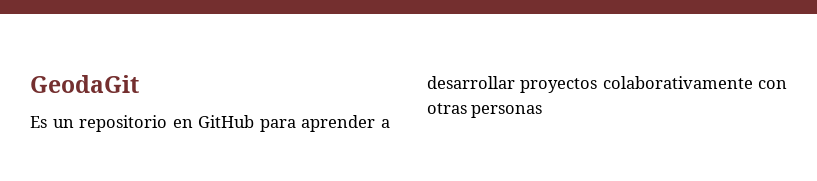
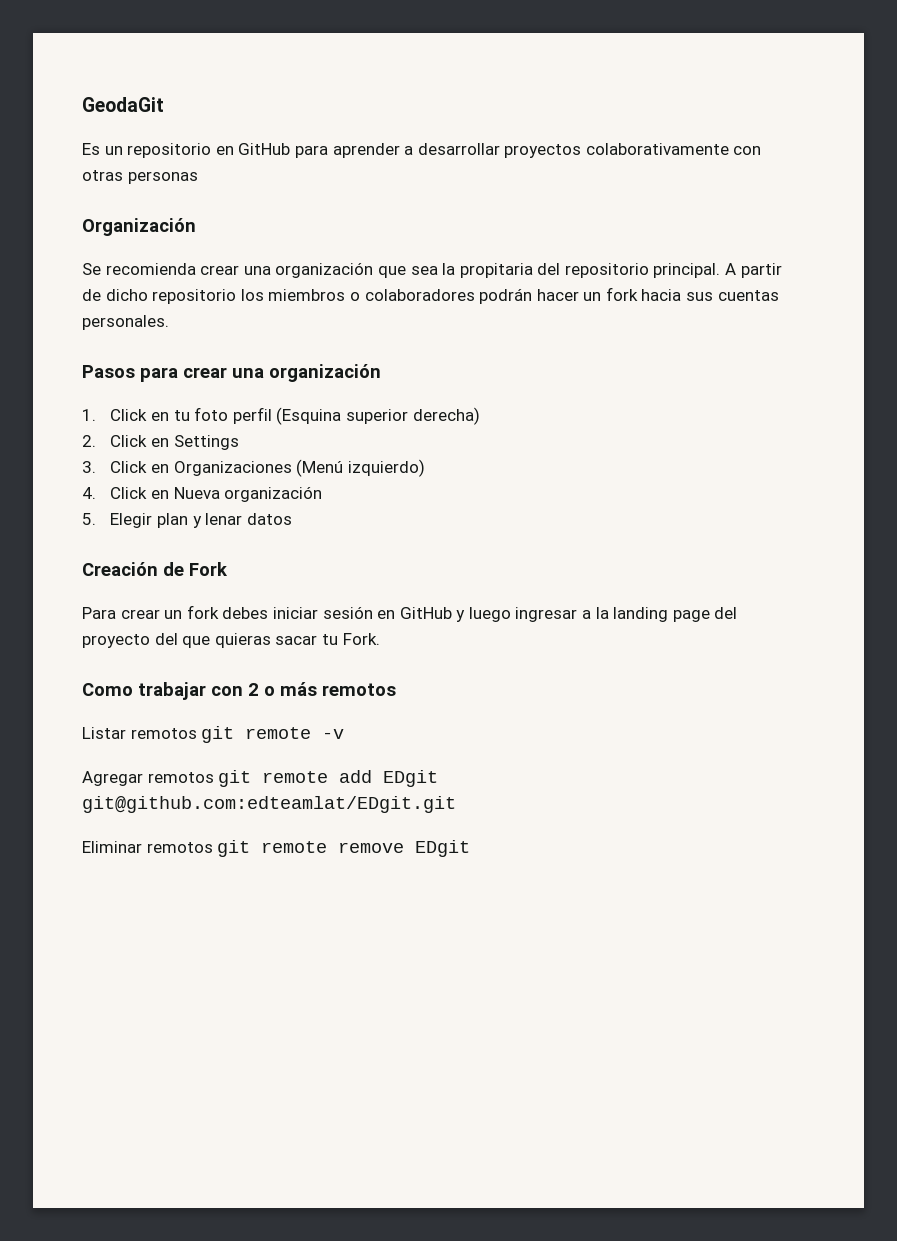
+ Organización
+ Se recomienda crear una organización que sea la propitaria del repositorio principal. A partir de dicho repositorio los miembros o colaboradores podrán hacer un fork hacia sus cuentas personales.
+ Pasos para crear una organización
+ 1. Click en tu foto perfil (Esquina superior derecha)
+ 2. Click en Settings
+ 3. Click en Organizaciones (Menú izquierdo)
+ 4. Click en Nueva organización
+ 5. Elegir plan y lenar datos
+ Creación de Fork
+ Para crear un fork debes iniciar sesión en GitHub y luego ingresar a la landing page del proyecto del que quieras sacar tu Fork.
+ Como trabajar con 2 o más remotos
+ Listar remotos git remote -v
+ Agregar remotos git remote add EDgit git@github.com:edteamlat/EDgit.git
+ Eliminar remotos git remote remove EDgit

